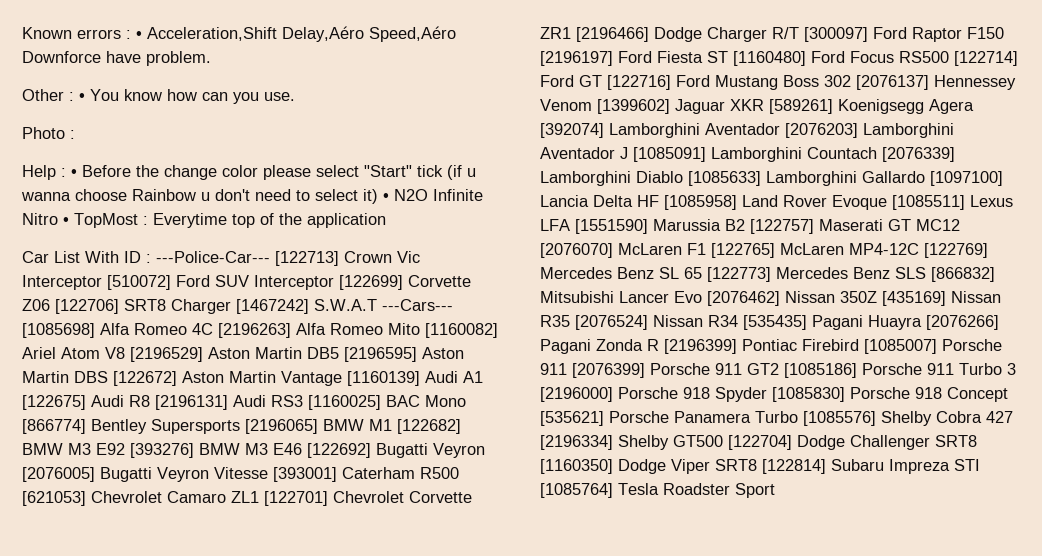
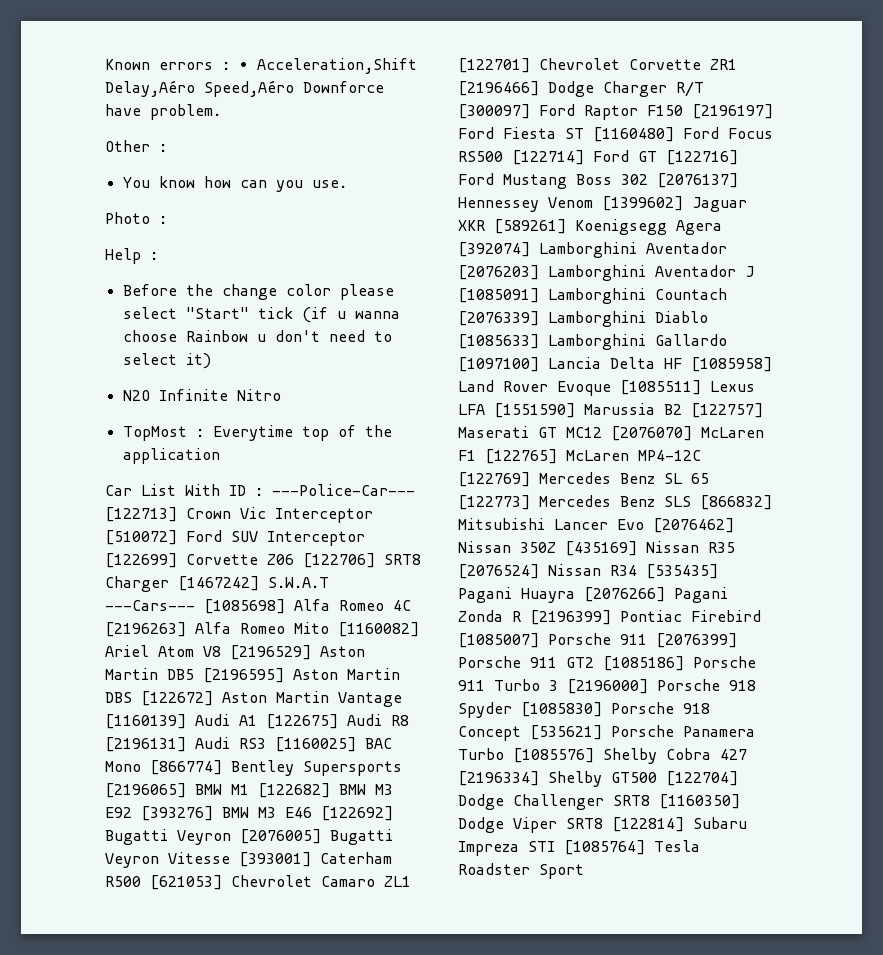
- Other : • You know how can you use.
+ Other :
+ You know how can you use.
- Help : • Before the change color please select "Start" tick (if u wanna choose Rainbow u don't need to select it) • N2O Infinite Nitro • TopMost : Everytime top of the application
+ Help :
+ Before the change color please select "Start" tick (if u wanna choose Rainbow u don't need to select it)
+ N2O Infinite Nitro
+ TopMost : Everytime top of the application

